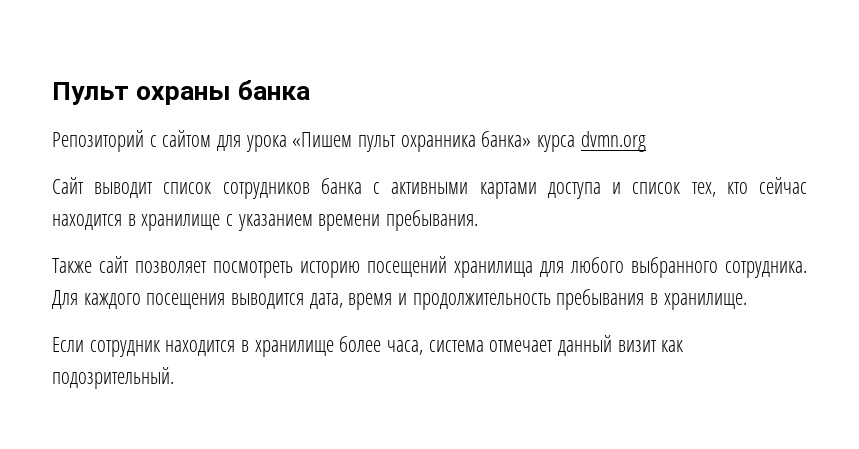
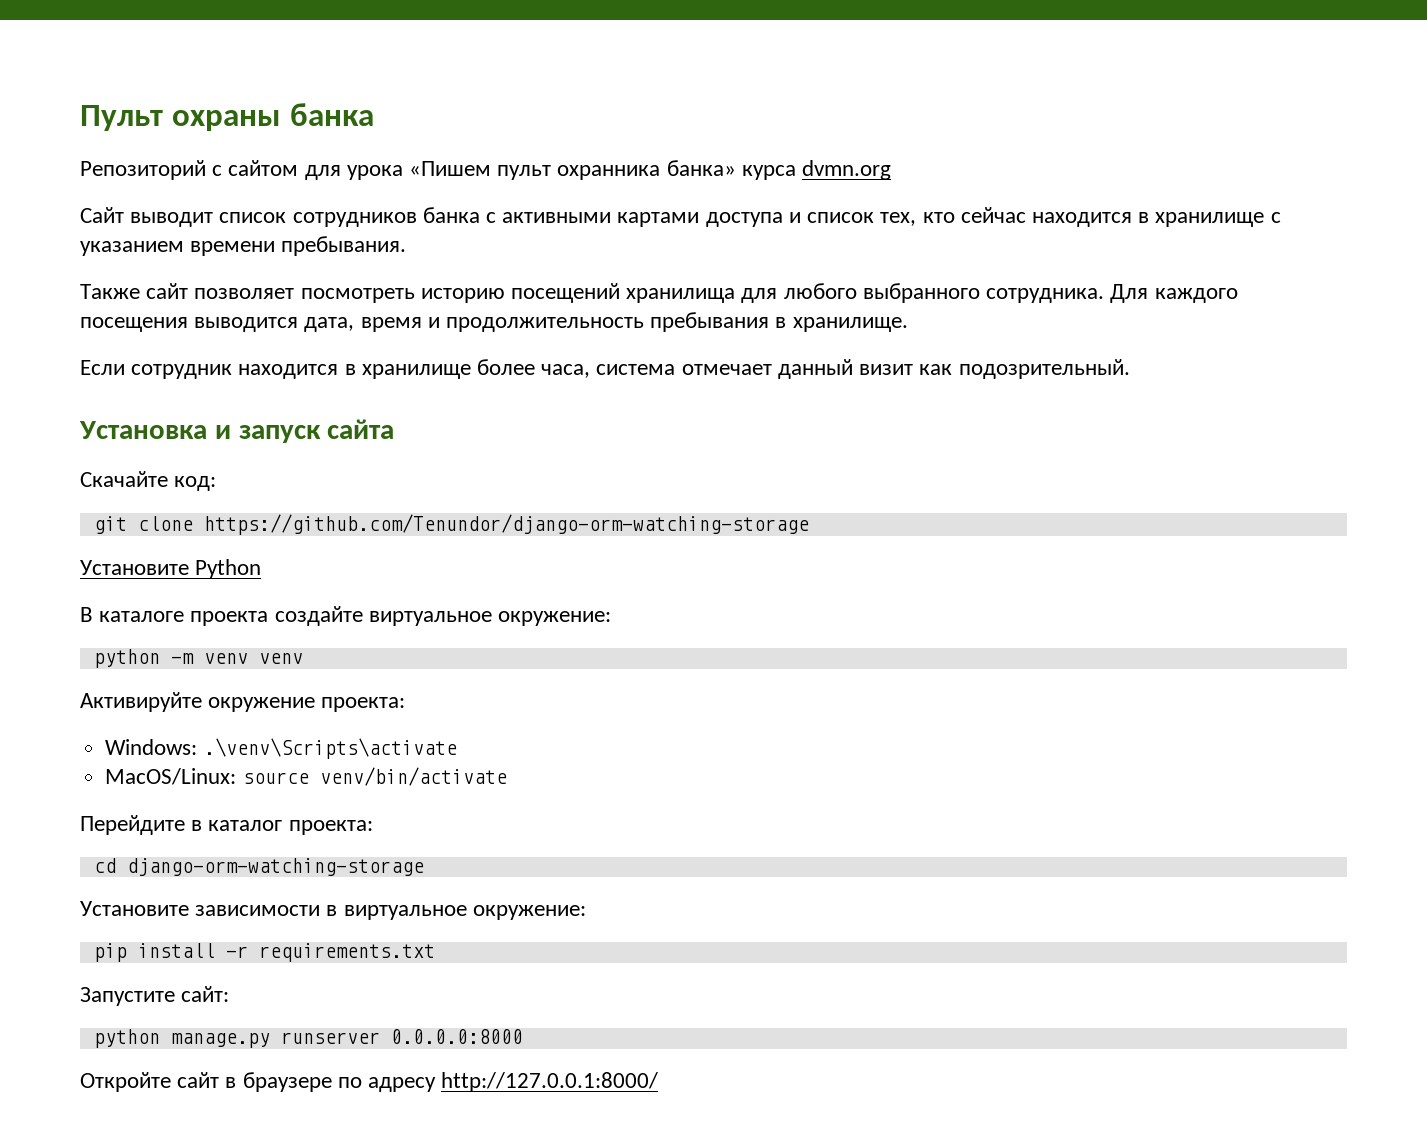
+ Установка и запуск сайта
+ Скачайте код:
+ git clone https://github.com/Tenundor/django-orm-watching-storage
+ Установите Python
+ В каталоге проекта создайте виртуальное окружение:
+ python -m venv venv
+ Активируйте окружение проекта:
+ Windows: .\venv\Scripts\activate
+ MacOS/Linux: source venv/bin/activate
+ Перейдите в каталог проекта:
+ cd django-orm-watching-storage
+ Установите зависимости в виртуальное окружение:
+ pip install -r requirements.txt
+ Запустите сайт:
+ python manage.py runserver 0.0.0.0:8000
+ Откройте сайт в браузере по адресу http://127.0.0.1:8000/

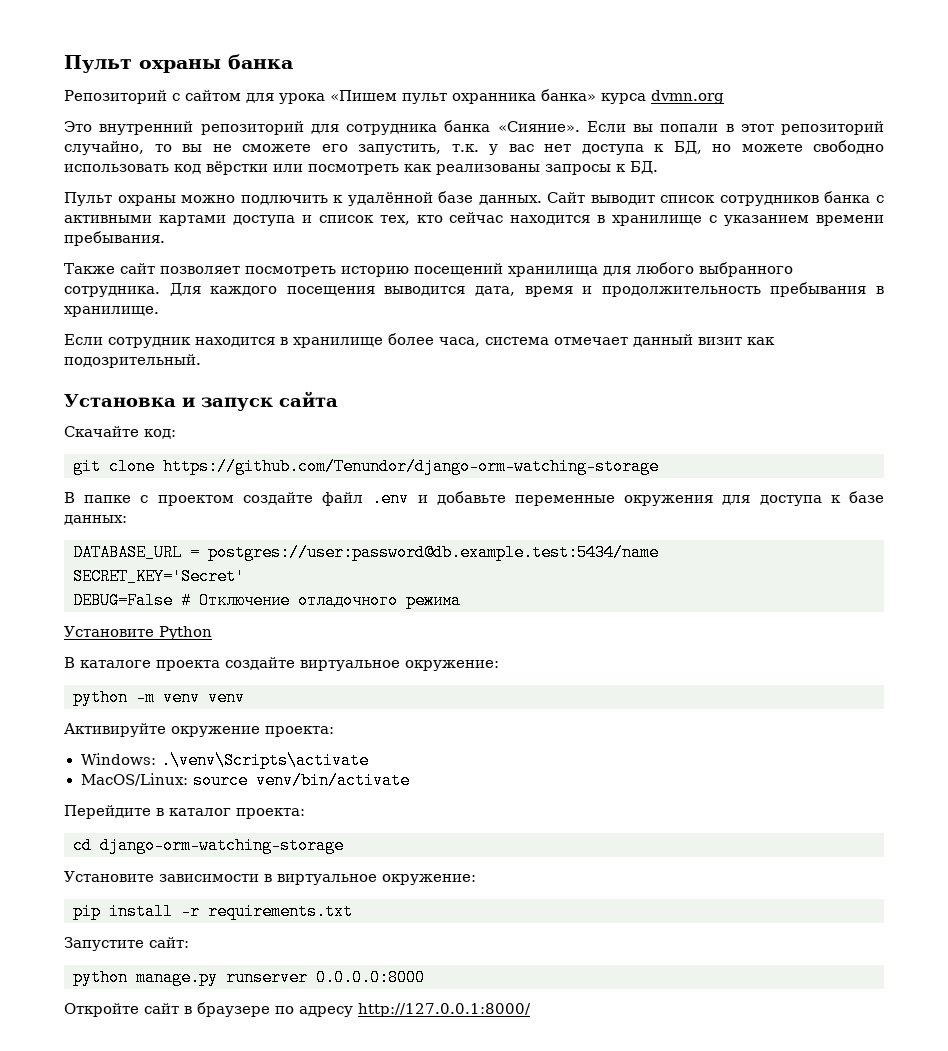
+ Это внутренний репозиторий для сотрудника банка «Сияние». Если вы попали в этот репозиторий случайно, то вы не сможете его запустить, т.к. у вас нет доступа к БД, но можете свободно использовать код вёрстки или посмотреть как реализованы запросы к БД.
+ Пульт охраны можно подлючить к удалённой базе данных.
+ В папке с проектом создайте файл .env и добавьте переменные окружения для доступа к базе данных:
+ DATABASE_URL = postgres://user:password@db.example.test:5434/name
+ SECRET_KEY='Secret'
+ DEBUG=False # Отключение отладочного режима

